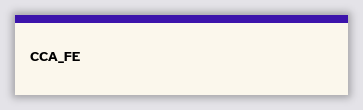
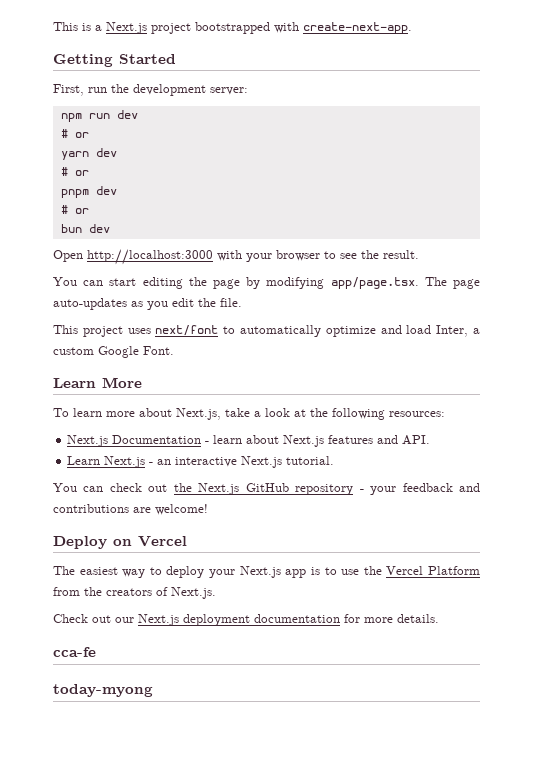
- CCA_FE
+ This is a Next.js project bootstrapped with create-next-app.
+ Getting Started
+ First, run the development server:
+ npm run dev
+ # or
+ yarn dev
+ # or
+ pnpm dev
+ # or
+ bun dev
+ Open http://localhost:3000 with your browser to see the result.
+ You can start editing the page by modifying app/page.tsx. The page auto-updates as you edit the file.
+ This project uses next/font to automatically optimize and load Inter, a custom Google Font.
+ Learn More
+ To learn more about Next.js, take a look at the following resources:
+ Next.js Documentation - learn about Next.js features and API.
+ Learn Next.js - an interactive Next.js tutorial.
+ You can check out the Next.js GitHub repository - your feedback and contributions are welcome!
+ Deploy on Vercel
+ The easiest way to deploy your Next.js app is to use the Vercel Platform from the creators of Next.js.
+ Check out our Next.js deployment documentation for more details.
+ cca-fe
+ today-myong

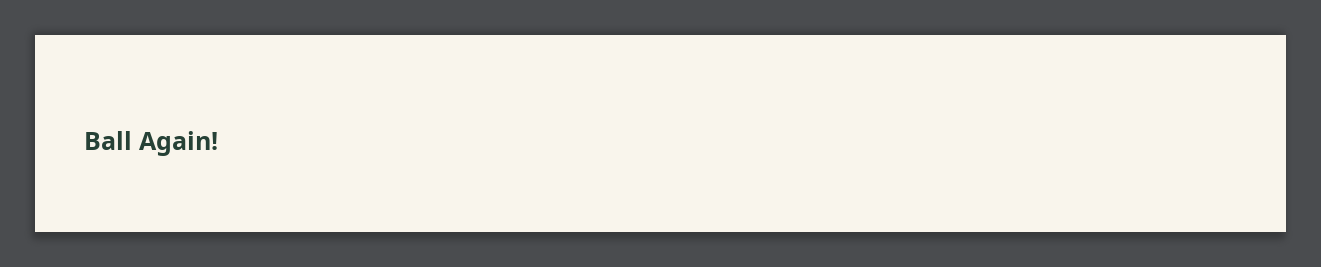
- This is a Next.js project bootstrapped with create-next-app.
- Getting Started
- First, run the development server:
- npm run dev
- # or
- yarn dev
- # or
- pnpm dev
- # or
- bun dev
- Open http://localhost:3000 with your browser to see the result.
- You can start editing the page by modifying app/page.tsx. The page auto-updates as you edit the file.
- This project uses next/font to automatically optimize and load Inter, a custom Google Font.
- Learn More
- To learn more about Next.js, take a look at the following resources:
- Next.js Documentation - learn about Next.js features and API.
- Learn Next.js - an interactive Next.js tutorial.
- You can check out the Next.js GitHub repository - your feedback and contributions are welcome!
- Deploy on Vercel
- The easiest way to deploy your Next.js app is to use the Vercel Platform from the creators of Next.js.
- Check out our Next.js deployment documentation for more details.
- cca-fe
- today-myong
+ Ball Again!

